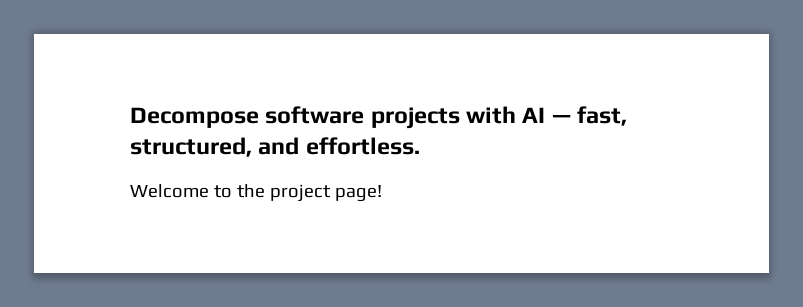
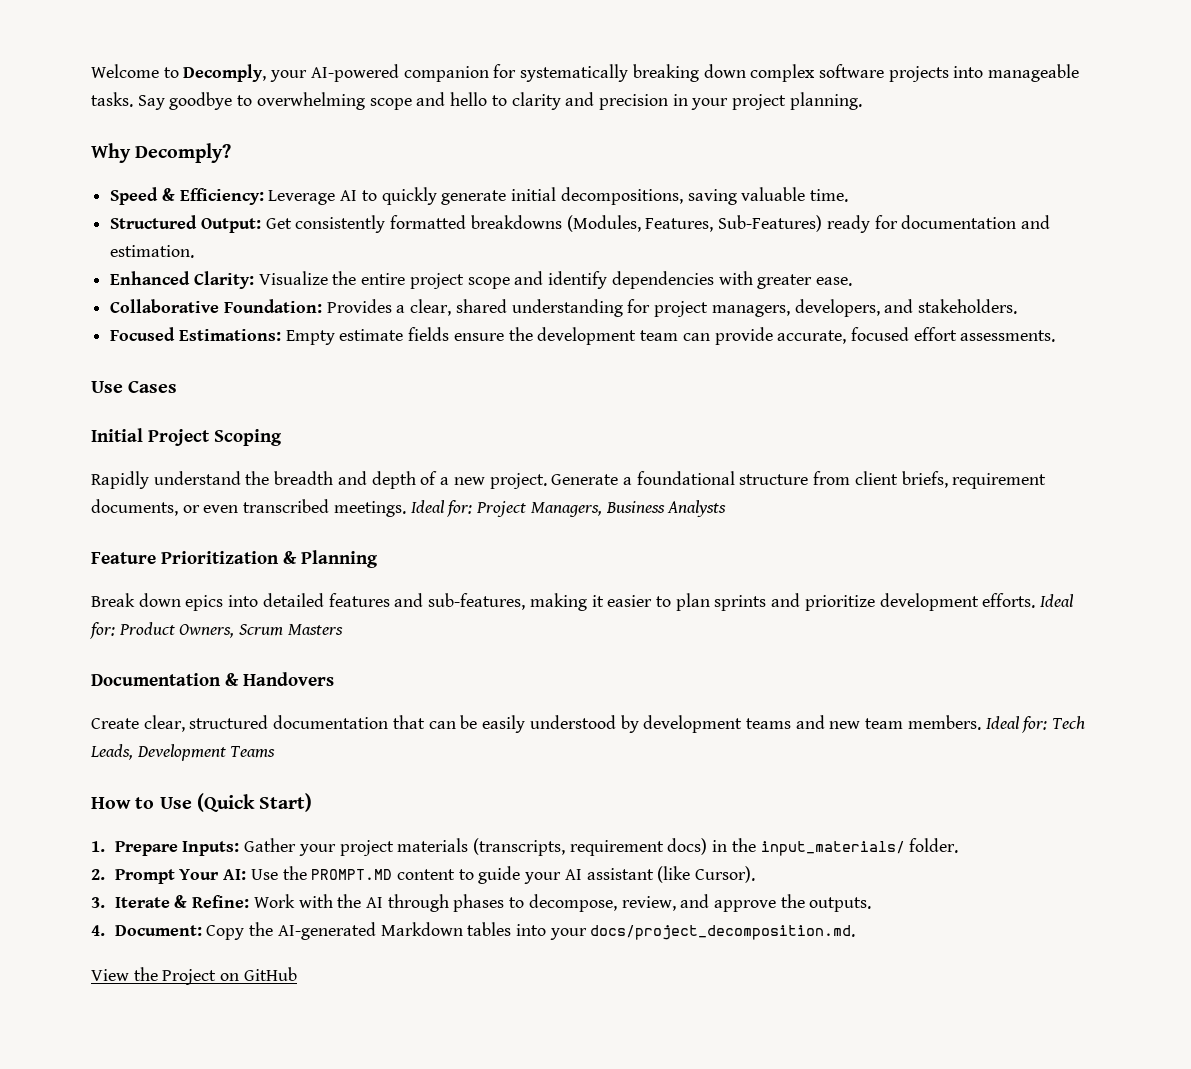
- Decompose software projects with AI — fast, structured, and effortless.
- Welcome to the project page!
+ Welcome to Decomply, your AI-powered companion for systematically breaking down complex software projects into manageable tasks. Say goodbye to overwhelming scope and hello to clarity and precision in your project planning.
+ Why Decomply?
+ Speed & Efficiency: Leverage AI to quickly generate initial decompositions, saving valuable time.
+ Structured Output: Get consistently formatted breakdowns (Modules, Features, Sub-Features) ready for documentation and estimation.
+ Enhanced Clarity: Visualize the entire project scope and identify dependencies with greater ease.
+ Collaborative Foundation: Provides a clear, shared understanding for project managers, developers, and stakeholders.
+ Focused Estimations: Empty estimate fields ensure the development team can provide accurate, focused effort assessments.
+ Use Cases
+ Initial Project Scoping
+ Rapidly understand the breadth and depth of a new project. Generate a foundational structure from client briefs, requirement documents, or even transcribed meetings. Ideal for: Project Managers, Business Analysts
+ Feature Prioritization & Planning
+ Break down epics into detailed features and sub-features, making it easier to plan sprints and prioritize development efforts. Ideal for: Product Owners, Scrum Masters
+ Documentation & Handovers
+ Create clear, structured documentation that can be easily understood by development teams and new team members. Ideal for: Tech Leads, Development Teams
+ How to Use (Quick Start)
+ 1. Prepare Inputs: Gather your project materials (transcripts, requirement docs) in the input_materials/ folder.
+ 2. Prompt Your AI: Use the PROMPT.MD content to guide your AI assistant (like Cursor).
+ 3. Iterate & Refine: Work with the AI through phases to decompose, review, and approve the outputs.
+ 4. Document: Copy the AI-generated Markdown tables into your docs/project_decomposition.md.
+ View the Project on GitHub

